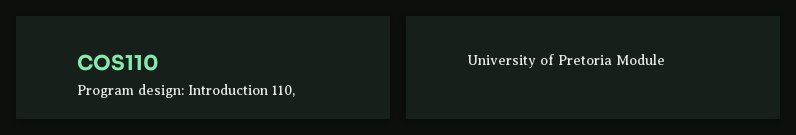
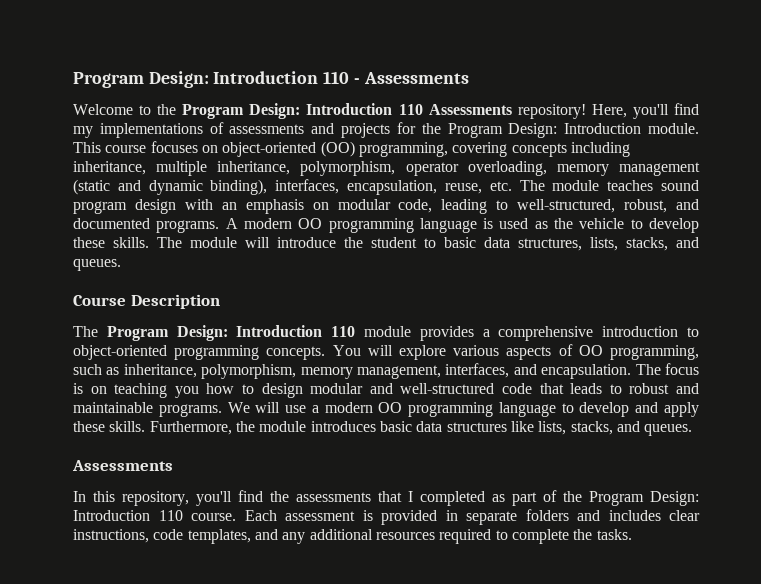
- COS110
- Program design: Introduction 110, University of Pretoria Module
+ Program Design: Introduction 110 - Assessments
+ Welcome to the Program Design: Introduction 110 Assessments repository! Here, you'll find my implementations of assessments and projects for the Program Design: Introduction module. This course focuses on object-oriented (OO) programming, covering concepts including inheritance, multiple inheritance, polymorphism, operator overloading, memory management (static and dynamic binding), interfaces, encapsulation, reuse, etc. The module teaches sound program design with an emphasis on modular code, leading to well-structured, robust, and documented programs. A modern OO programming language is used as the vehicle to develop these skills. The module will introduce the student to basic data structures, lists, stacks, and queues.
+ Course Description
+ The Program Design: Introduction 110 module provides a comprehensive introduction to object-oriented programming concepts. You will explore various aspects of OO programming, such as inheritance, polymorphism, memory management, interfaces, and encapsulation. The focus is on teaching you how to design modular and well-structured code that leads to robust and maintainable programs. We will use a modern OO programming language to develop and apply these skills. Furthermore, the module introduces basic data structures like lists, stacks, and queues.
+ Assessments
+ In this repository, you'll find the assessments that I completed as part of the Program Design: Introduction 110 course. Each assessment is provided in separate folders and includes clear instructions, code templates, and any additional resources required to complete the tasks.

